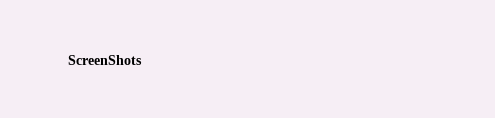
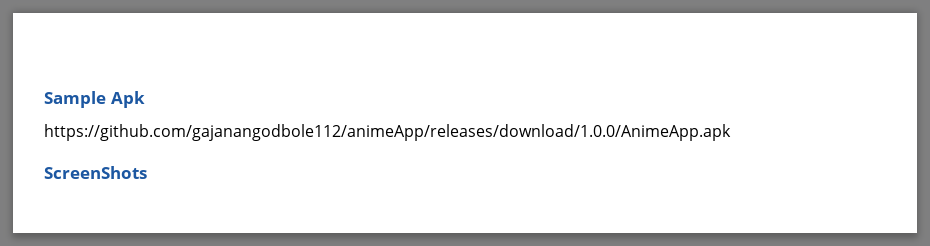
+ Sample Apk
+ https://github.com/gajanangodbole112/animeApp/releases/download/1.0.0/AnimeApp.apk

